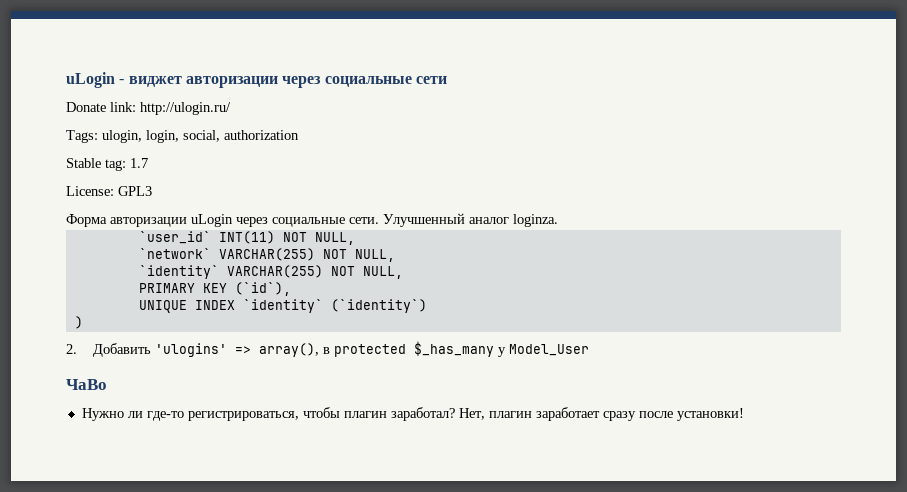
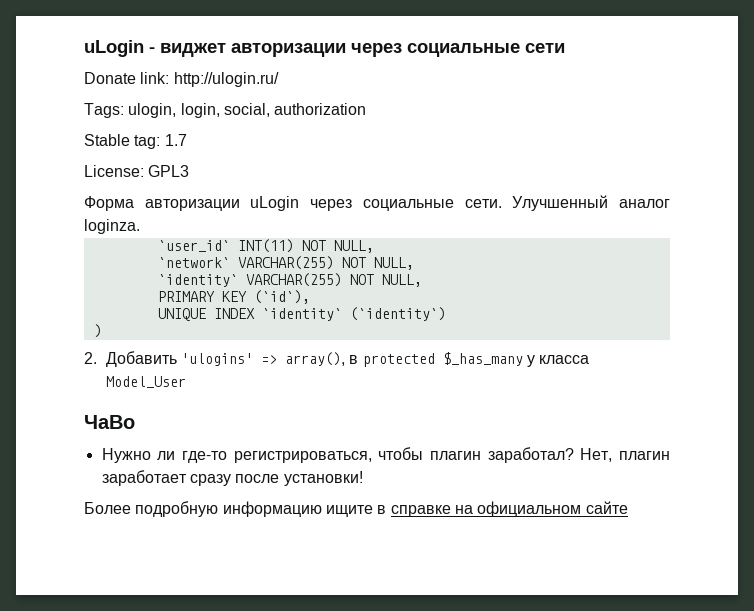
- 2. Добавить 'ulogins' => array(), в protected $_has_many у Model_User
+ 2. Добавить 'ulogins' => array(), в protected $_has_many у класса Model_User
+ Более подробную информацию ищите в справке на официальном сайте

